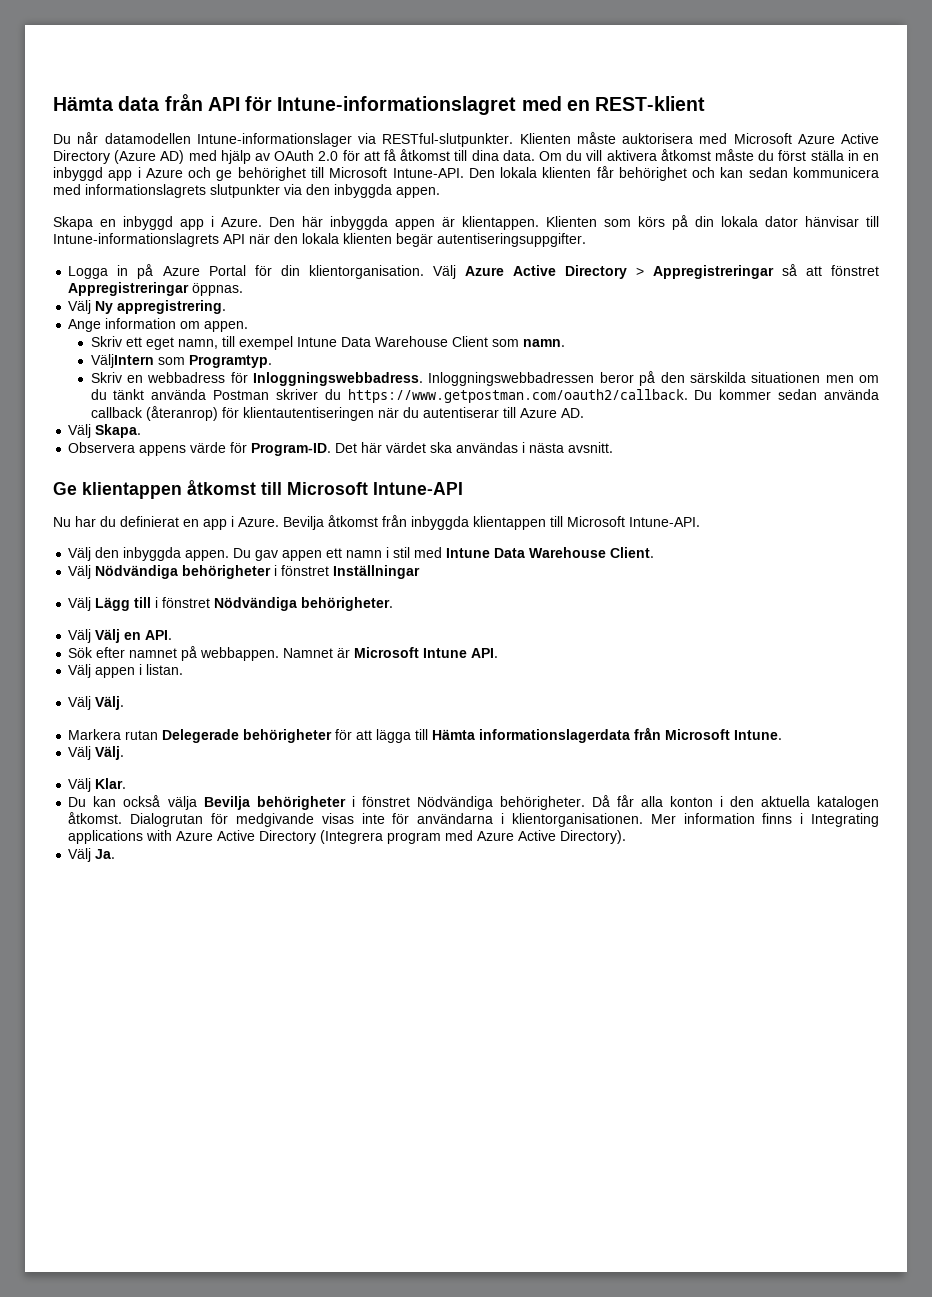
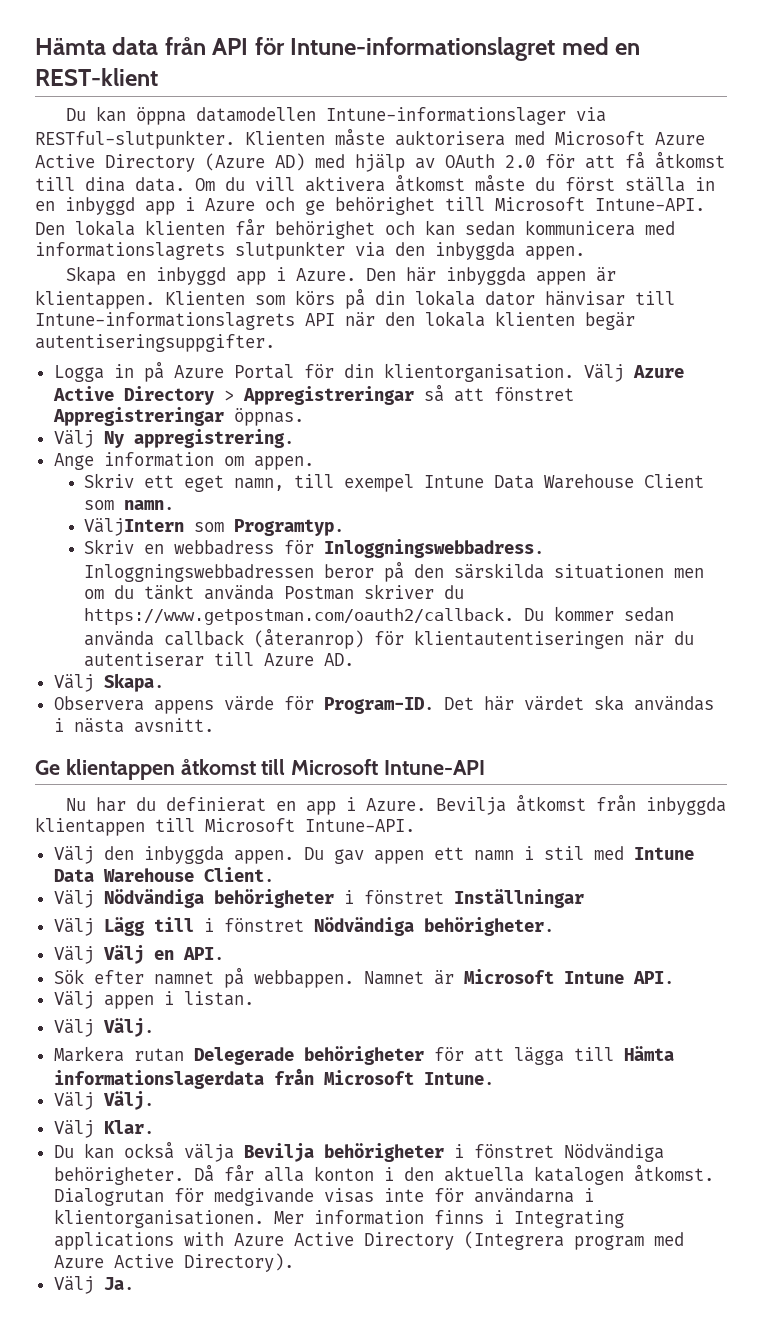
- Du når datamodellen Intune-informationslager via RESTful-slutpunkter.
+ Du kan öppna datamodellen Intune-informationslager via RESTful-slutpunkter.

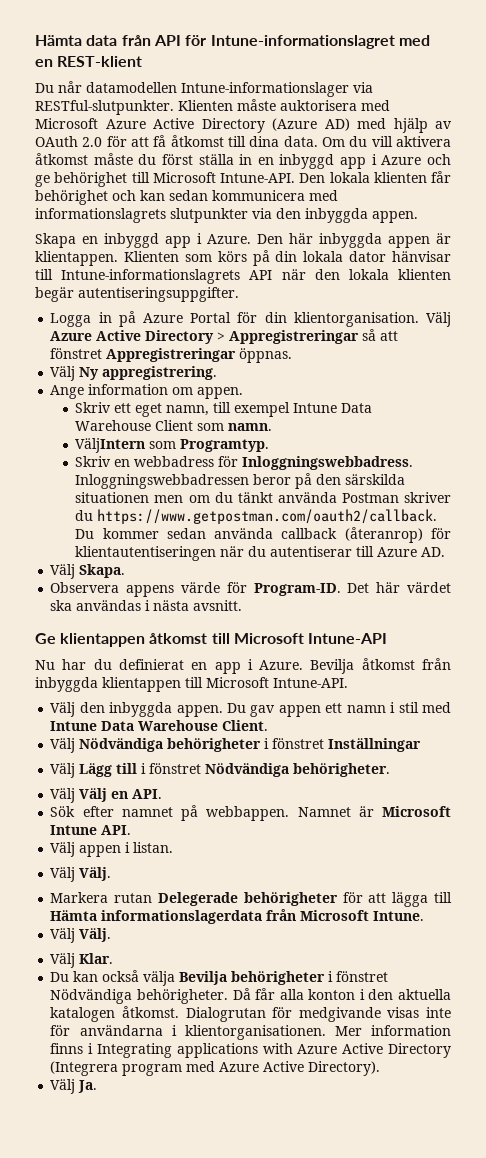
- Du kan öppna datamodellen Intune-informationslager via RESTful-slutpunkter.
+ Du når datamodellen Intune-informationslager via RESTful-slutpunkter.

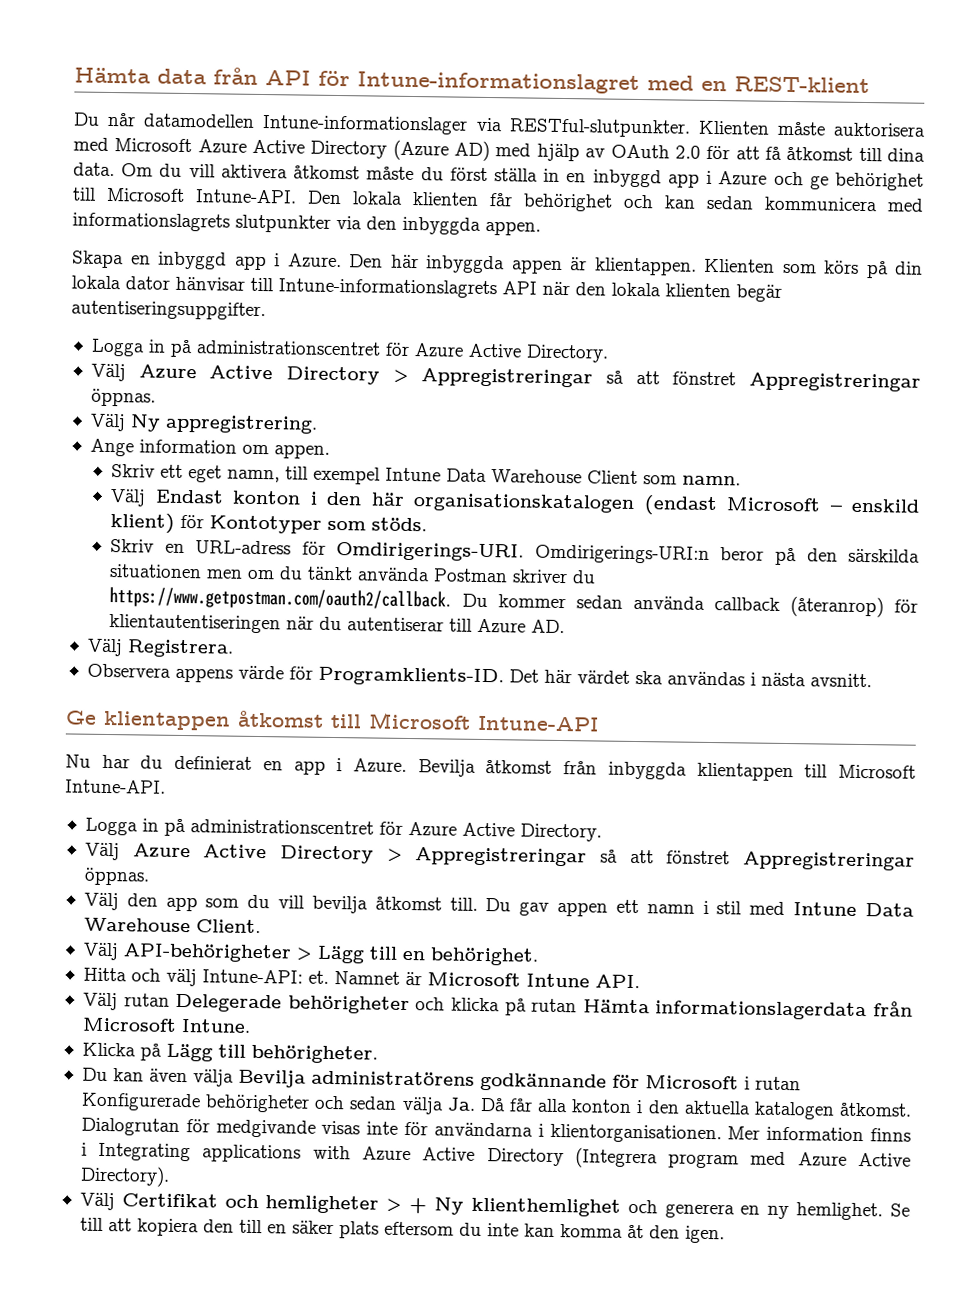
  Klienten som körs på din lokala dator hänvisar till Intune-informationslagrets API när den lokala klienten begär autentiseringsuppgifter.
- Logga in på Azure Portal för din klientorganisation. Välj Azure Active Directory > Appregistreringar så att fönstret Appregistreringar öppnas.
+ Logga in på administrationscentret för Azure Active Directory.
+ Välj Azure Active Directory > Appregistreringar så att fönstret Appregistreringar öppnas.
- VäljIntern som Programtyp.
- Skriv en webbadress för Inloggningswebbadress. Inloggningswebbadressen beror på den särskilda situationen men om du tänkt använda Postman skriver du https://www.getpostman.com/oauth2/callback. Du kommer sedan använda callback (återanrop) för klientautentiseringen när du autentiserar till Azure AD.
+ Välj Endast konton i den här organisationskatalogen (endast Microsoft – enskild klient) för Kontotyper som stöds.
+ Skriv en URL-adress för Omdirigerings-URI. Omdirigerings-URI:n beror på den särskilda situationen men om du tänkt använda Postman skriver du https://www.getpostman.com/oauth2/callback. Du kommer sedan använda callback (återanrop) för klientautentiseringen när du autentiserar till Azure AD.
- Välj Skapa.
+ Välj Registrera.
- Observera appens värde för Program-ID.
+ Observera appens värde för Programklients-ID.
  Bevilja åtkomst från inbyggda klientappen till Microsoft Intune-API.
- Välj den inbyggda appen.
+ Logga in på administrationscentret för Azure Active Directory.
+ Välj Azure Active Directory > Appregistreringar så att fönstret Appregistreringar öppnas.
+ Välj den app som du vill bevilja åtkomst till.
- Välj Nödvändiga behörigheter i fönstret Inställningar
- Välj Lägg till i fönstret Nödvändiga behörigheter.
- Välj Välj en API.
- Sök efter namnet på webbappen.
+ Välj API-behörigheter > Lägg till en behörighet.
+ Hitta och välj Intune-API: et.
- Välj appen i listan.
- Välj Välj.
- Markera rutan Delegerade behörigheter för att lägga till Hämta informationslagerdata från Microsoft Intune.
- Välj Välj.
- Välj Klar.
+ Välj rutan Delegerade behörigheter och klicka på rutan Hämta informationslagerdata från Microsoft Intune.
+ Klicka på Lägg till behörigheter.
- Du kan också välja Bevilja behörigheter i fönstret Nödvändiga behörigheter. Då får alla konton i den aktuella katalogen åtkomst.
+ Du kan även välja Bevilja administratörens godkännande för Microsoft i rutan Konfigurerade behörigheter och sedan välja Ja. Då får alla konton i den aktuella katalogen åtkomst.
- Välj Ja.
+ Välj Certifikat och hemligheter > + Ny klienthemlighet och generera en ny hemlighet. Se till att kopiera den till en säker plats eftersom du inte kan komma åt den igen.

